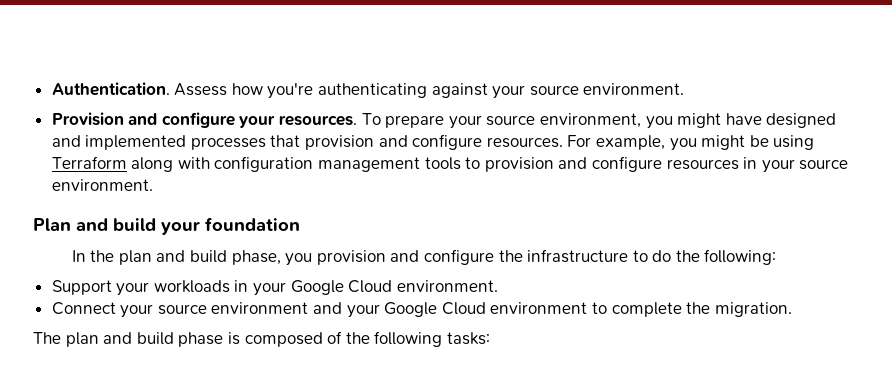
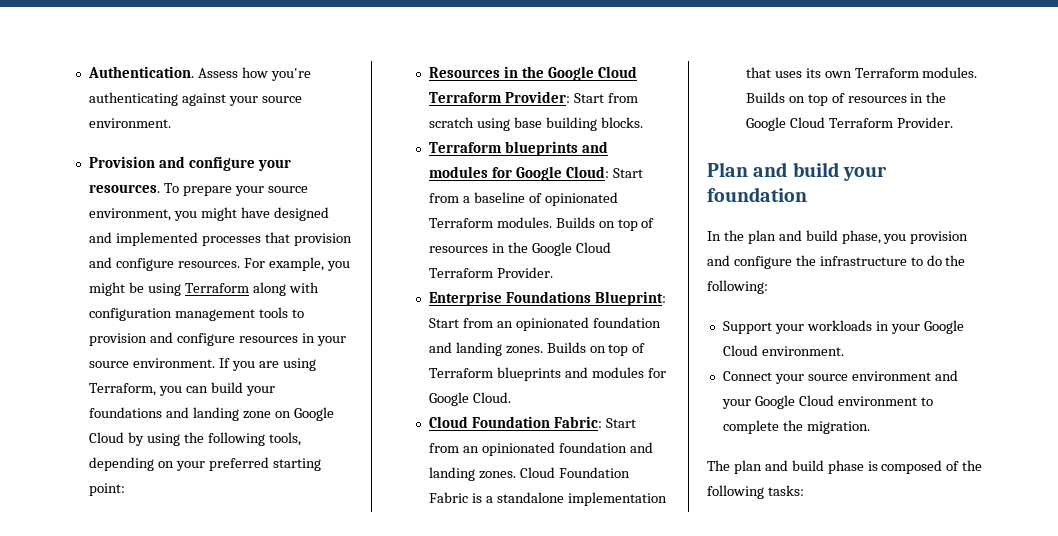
+ If you are using Terraform, you can build your foundations and landing zone on Google Cloud by using the following tools, depending on your preferred starting point:
+ Resources in the Google Cloud Terraform Provider: Start from scratch using base building blocks.
+ Terraform blueprints and modules for Google Cloud: Start from a baseline of opinionated Terraform modules. Builds on top of resources in the Google Cloud Terraform Provider.
+ Enterprise Foundations Blueprint: Start from an opinionated foundation and landing zones. Builds on top of Terraform blueprints and modules for Google Cloud.
+ Cloud Foundation Fabric: Start from an opinionated foundation and landing zones. Cloud Foundation Fabric is a standalone implementation that uses its own Terraform modules. Builds on top of resources in the Google Cloud Terraform Provider.

